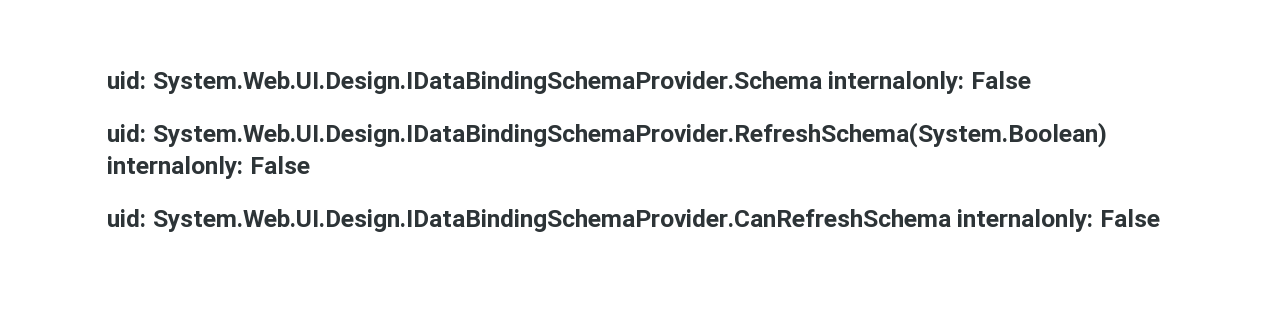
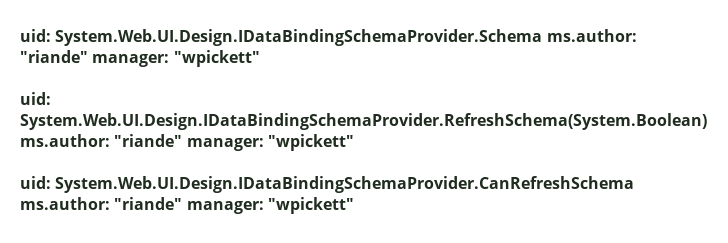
- uid: System.Web.UI.Design.IDataBindingSchemaProvider.Schema internalonly: False
- uid: System.Web.UI.Design.IDataBindingSchemaProvider.RefreshSchema(System.Boolean) internalonly: False
- uid: System.Web.UI.Design.IDataBindingSchemaProvider.CanRefreshSchema internalonly: False
+ uid: System.Web.UI.Design.IDataBindingSchemaProvider.Schema ms.author: "riande" manager: "wpickett"
+ uid: System.Web.UI.Design.IDataBindingSchemaProvider.RefreshSchema(System.Boolean) ms.author: "riande" manager: "wpickett"
+ uid: System.Web.UI.Design.IDataBindingSchemaProvider.CanRefreshSchema ms.author: "riande" manager: "wpickett"

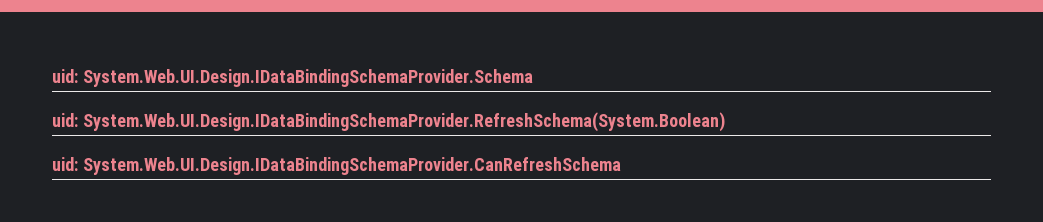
- uid: System.Web.UI.Design.IDataBindingSchemaProvider.Schema ms.author: "riande" manager: "wpickett"
- uid: System.Web.UI.Design.IDataBindingSchemaProvider.RefreshSchema(System.Boolean) ms.author: "riande" manager: "wpickett"
- uid: System.Web.UI.Design.IDataBindingSchemaProvider.CanRefreshSchema ms.author: "riande" manager: "wpickett"
+ uid: System.Web.UI.Design.IDataBindingSchemaProvider.Schema
+ uid: System.Web.UI.Design.IDataBindingSchemaProvider.RefreshSchema(System.Boolean)
+ uid: System.Web.UI.Design.IDataBindingSchemaProvider.CanRefreshSchema

